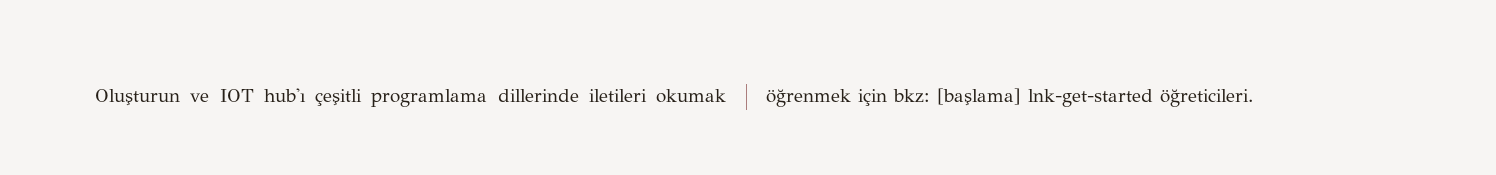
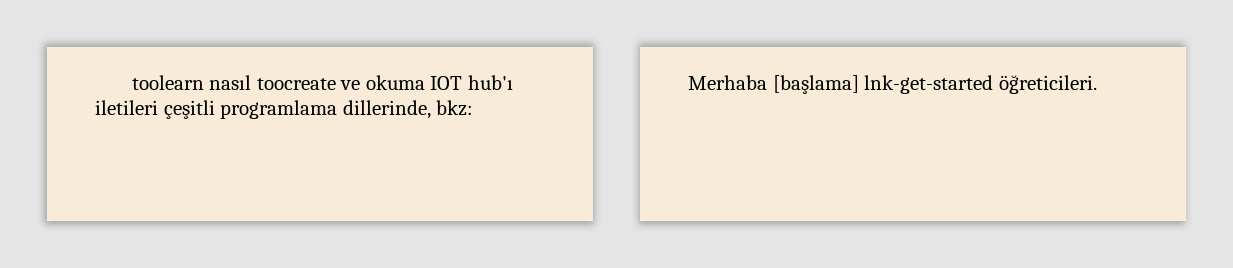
- Oluşturun ve IOT hub'ı çeşitli programlama dillerinde iletileri okumak öğrenmek için bkz: [başlama] lnk-get-started öğreticileri.
+ toolearn nasıl toocreate ve okuma IOT hub'ı iletileri çeşitli programlama dillerinde, bkz: Merhaba [başlama] lnk-get-started öğreticileri.

